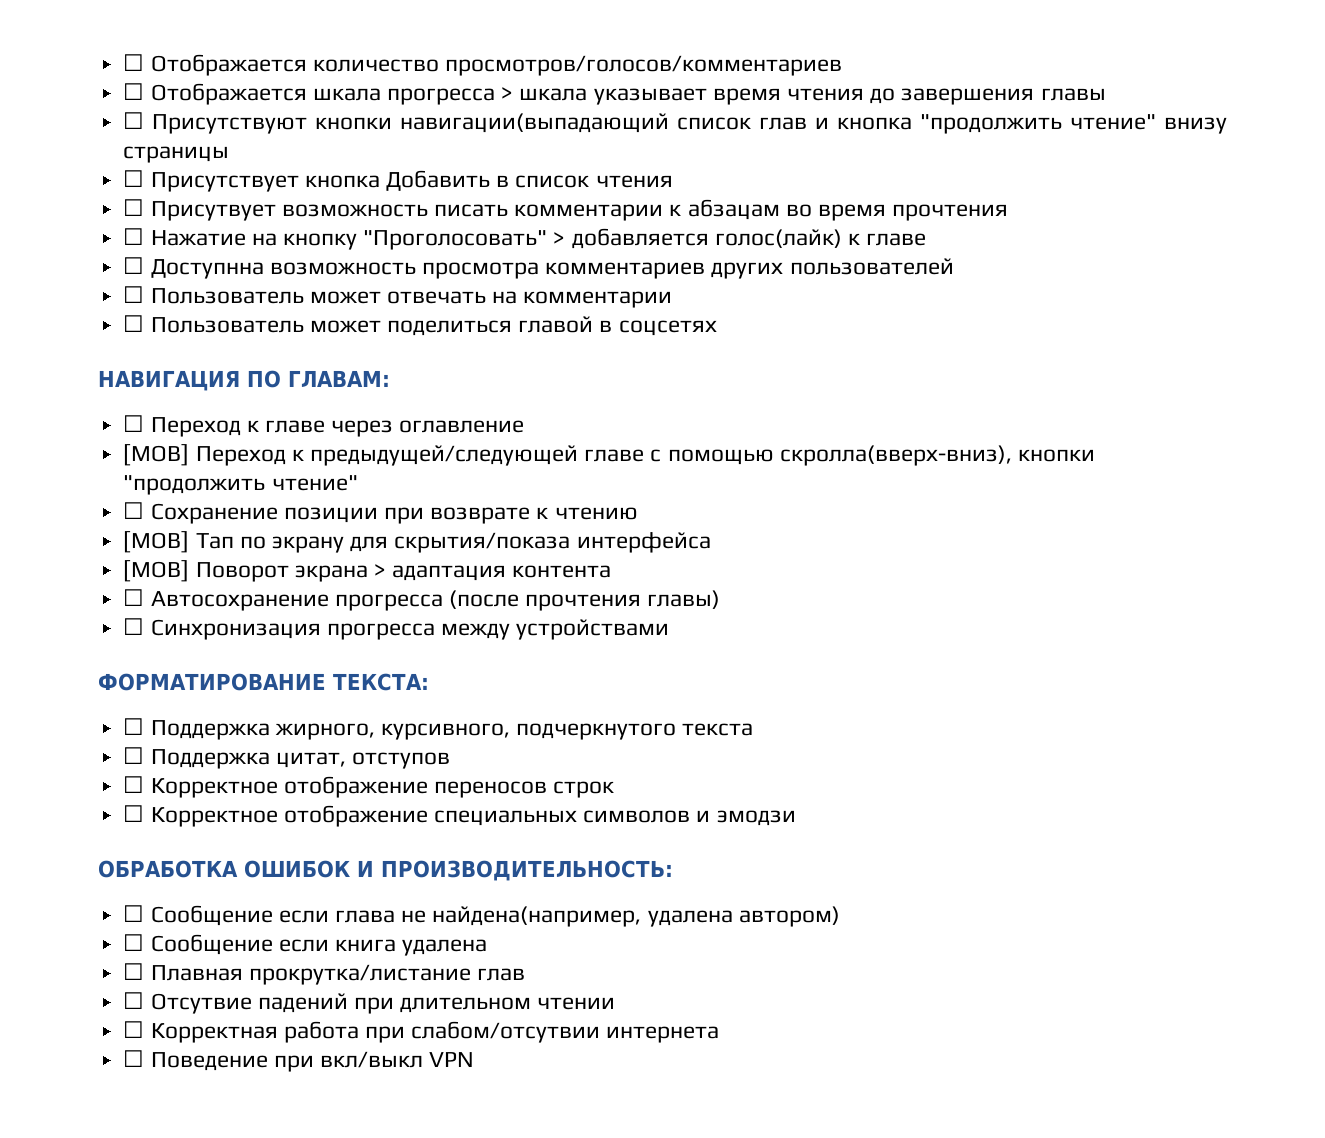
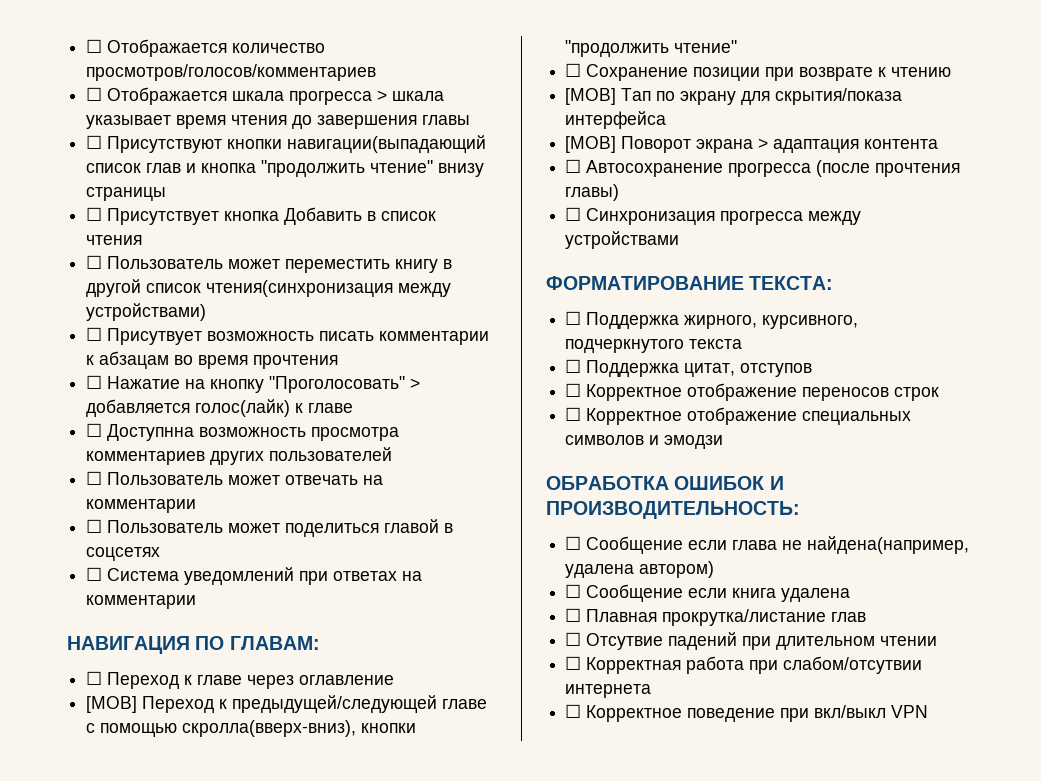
+ ☐ Пользователь может переместить книгу в другой список чтения(синхронизация между устройствами)
+ ☐ Система уведомлений при ответах на комментарии
- ☐ Поведение при вкл/выкл VPN
+ ☐ Корректное поведение при вкл/выкл VPN

